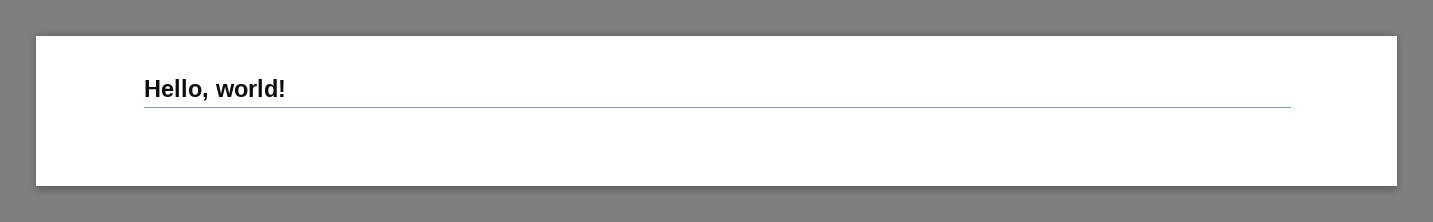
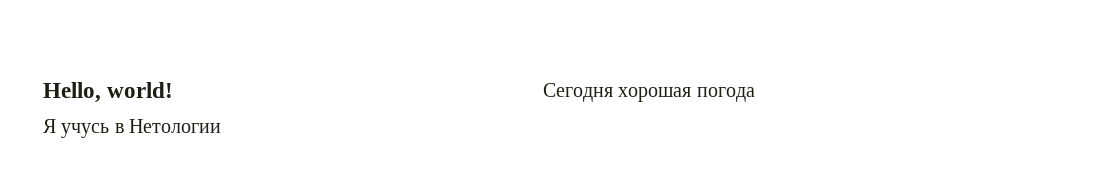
+ Я учусь в Нетологии
+ Сегодня хорошая погода

